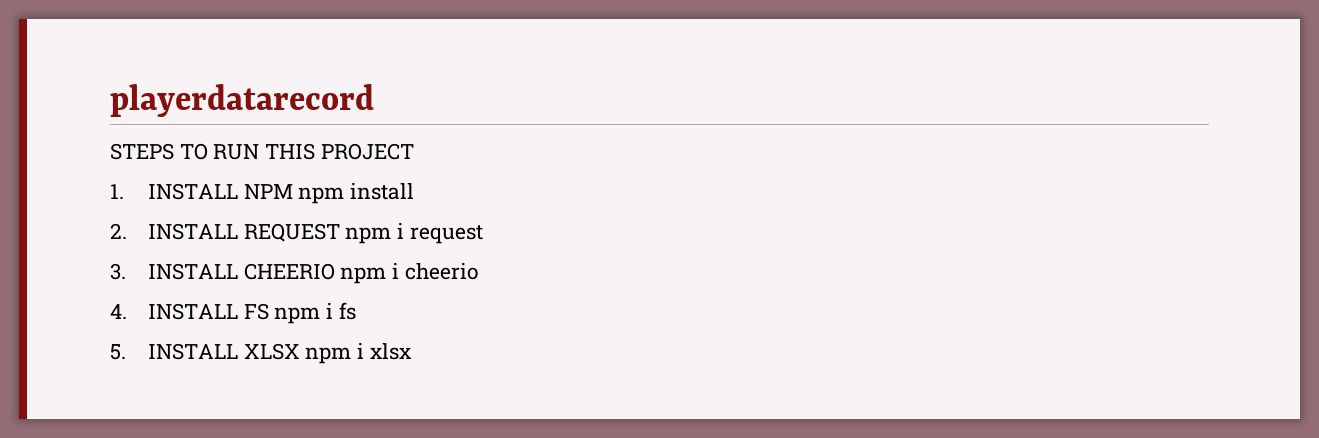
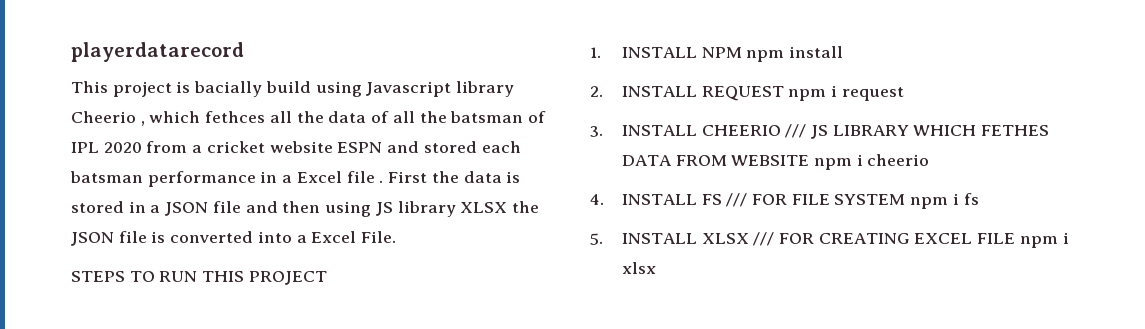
+ This project is bacially build using Javascript library Cheerio , which fethces all the data of all the batsman of IPL 2020 from a cricket website ESPN and stored each batsman performance in a Excel file . First the data is stored in a JSON file and then using JS library XLSX the JSON file is converted into a Excel File.
- 3. INSTALL CHEERIO npm i cheerio
+ 3. INSTALL CHEERIO /// JS LIBRARY WHICH FETHES DATA FROM WEBSITE npm i cheerio
- 4. INSTALL FS npm i fs
+ 4. INSTALL FS /// FOR FILE SYSTEM npm i fs
- 5. INSTALL XLSX npm i xlsx
+ 5. INSTALL XLSX /// FOR CREATING EXCEL FILE npm i xlsx

